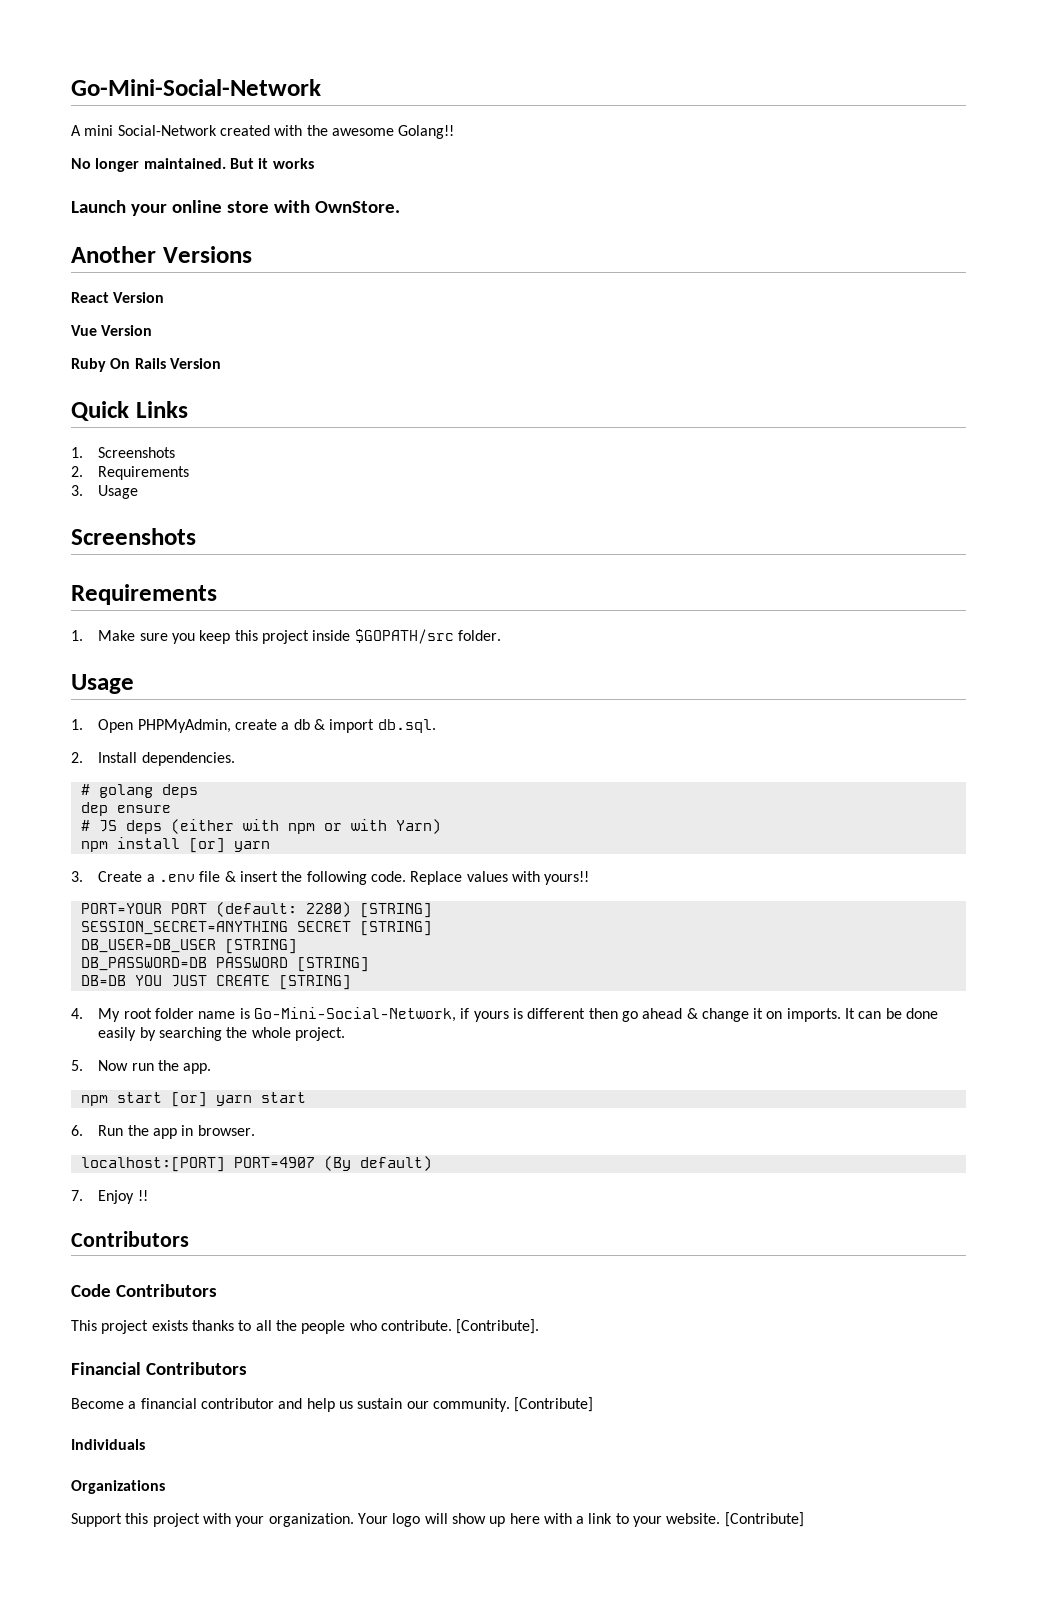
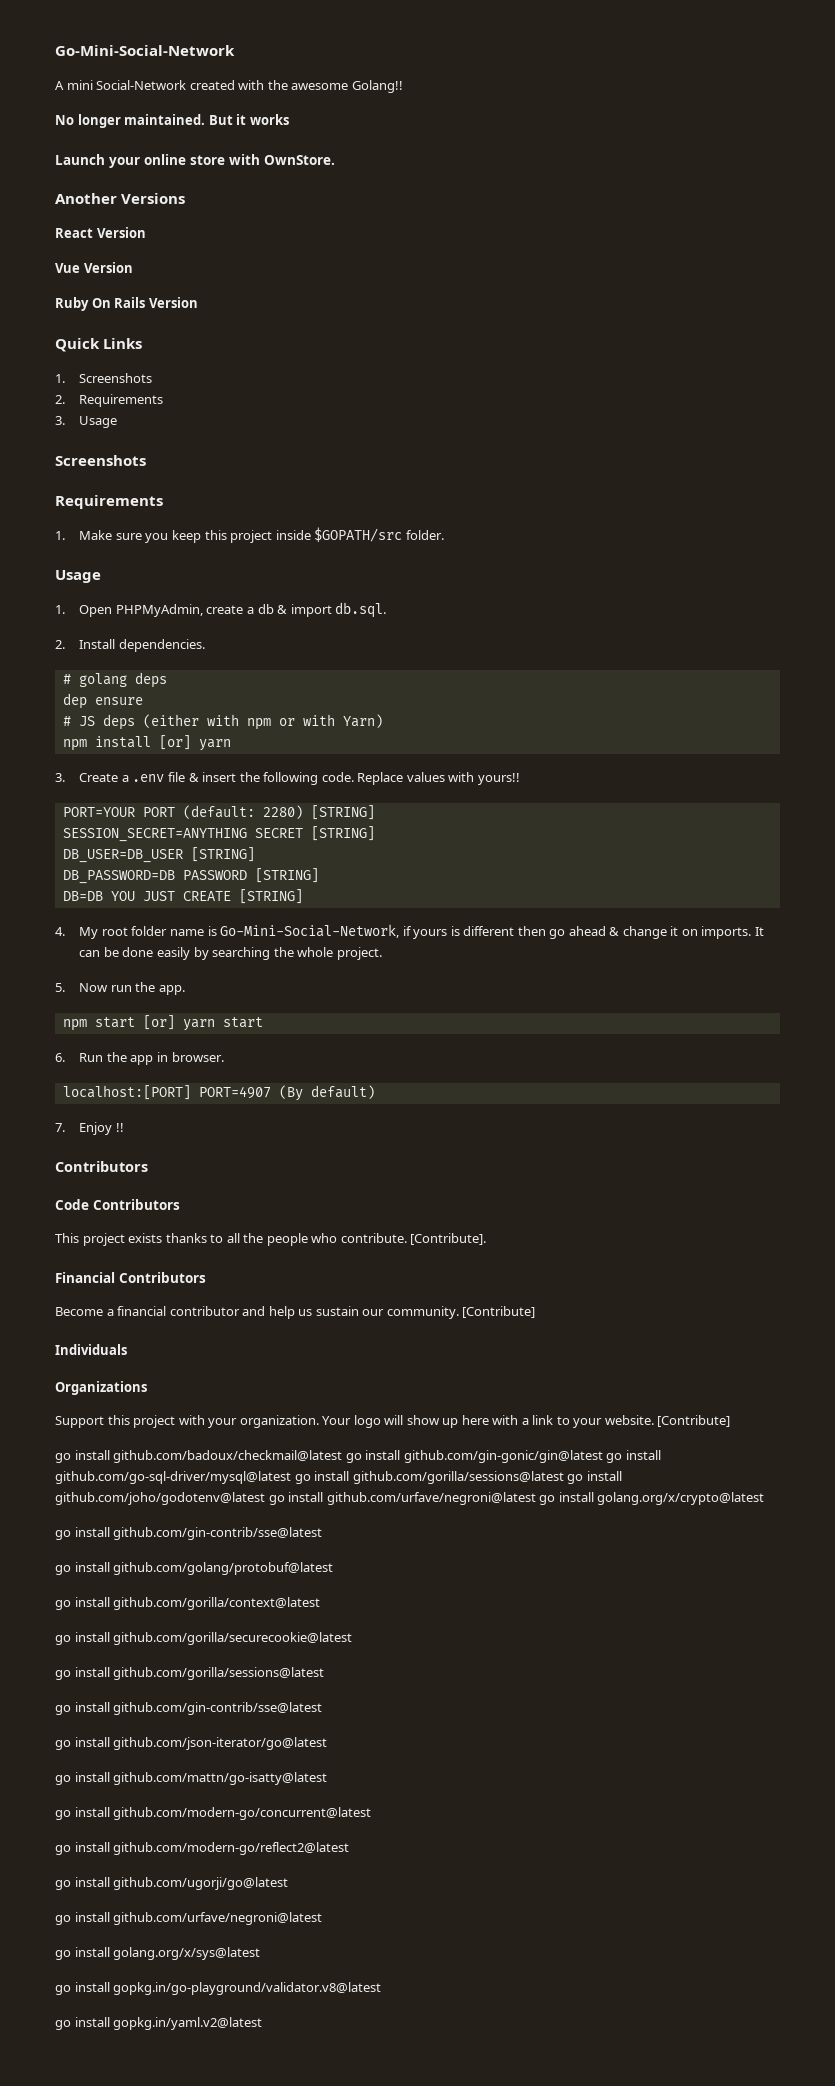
+ go install github.com/badoux/checkmail@latest go install github.com/gin-gonic/gin@latest go install github.com/go-sql-driver/mysql@latest go install github.com/gorilla/sessions@latest go install github.com/joho/godotenv@latest go install github.com/urfave/negroni@latest go install golang.org/x/crypto@latest
+ go install github.com/gin-contrib/sse@latest
+ go install github.com/golang/protobuf@latest
+ go install github.com/gorilla/context@latest
+ go install github.com/gorilla/securecookie@latest
+ go install github.com/gorilla/sessions@latest
+ go install github.com/gin-contrib/sse@latest
+ go install github.com/json-iterator/go@latest
+ go install github.com/mattn/go-isatty@latest
+ go install github.com/modern-go/concurrent@latest
+ go install github.com/modern-go/reflect2@latest
+ go install github.com/ugorji/go@latest
+ go install github.com/urfave/negroni@latest
+ go install golang.org/x/sys@latest
+ go install gopkg.in/go-playground/validator.v8@latest
+ go install gopkg.in/yaml.v2@latest

